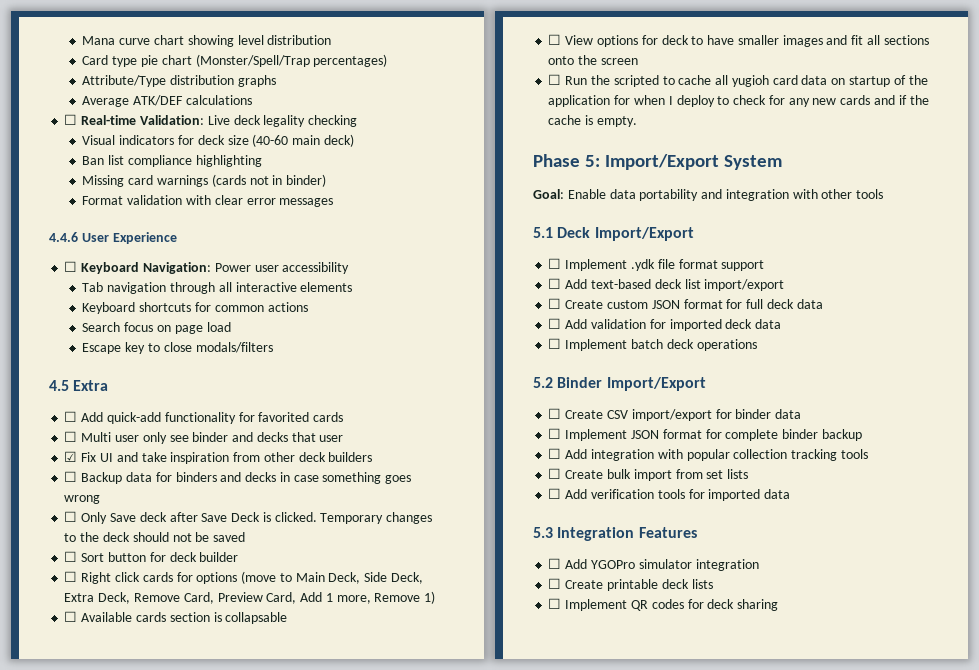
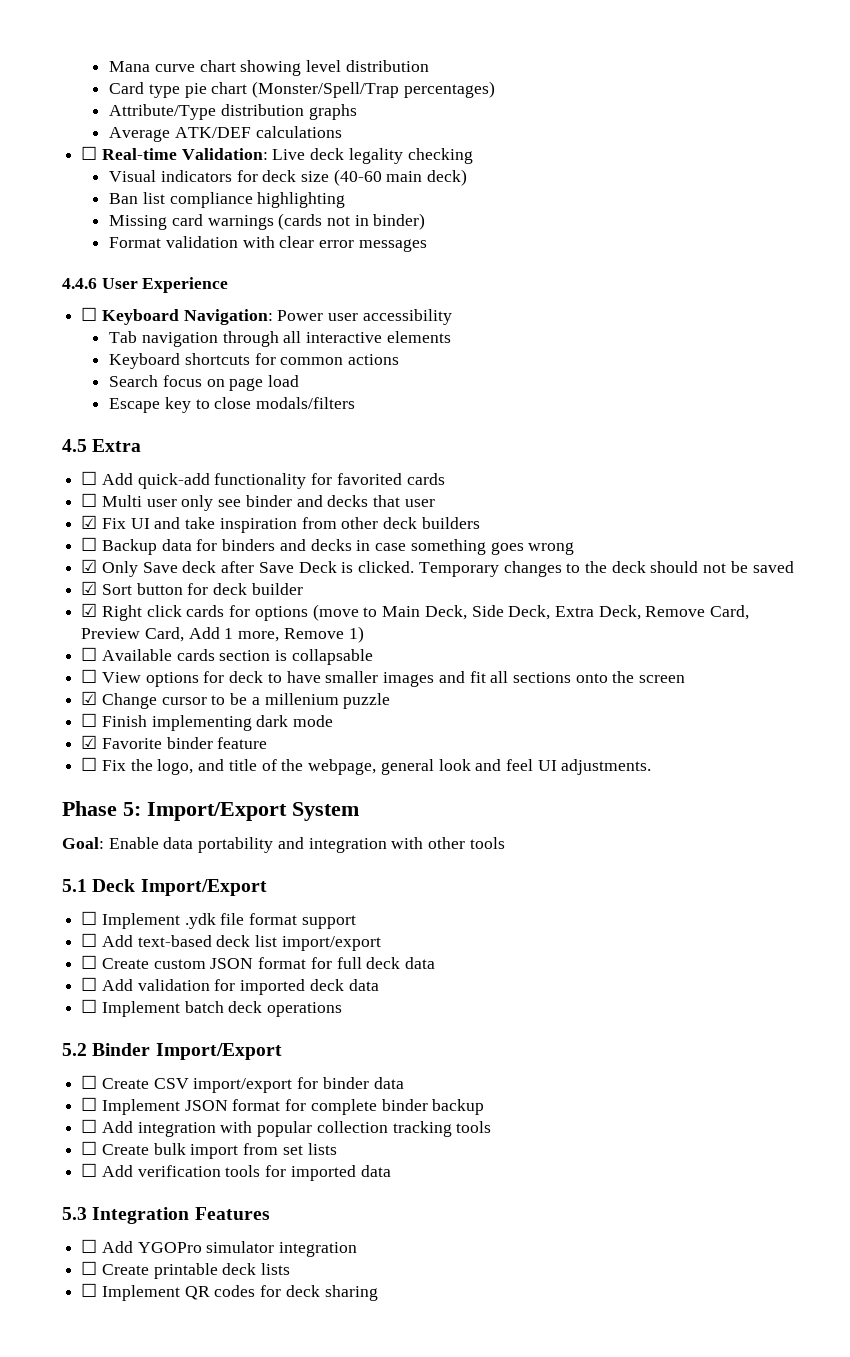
- ☐ Only Save deck after Save Deck is clicked.
+ ☑ Only Save deck after Save Deck is clicked.
- ☐ Sort button for deck builder
+ ☑ Sort button for deck builder
- ☐ Right click cards for options (move to Main Deck, Side Deck, Extra Deck, Remove Card, Preview Card, Add 1 more, Remove 1)
+ ☑ Right click cards for options (move to Main Deck, Side Deck, Extra Deck, Remove Card, Preview Card, Add 1 more, Remove 1)
- ☐ Run the scripted to cache all yugioh card data on startup of the application for when I deploy to check for any new cards and if the cache is empty.
+ ☑ Change cursor to be a millenium puzzle
+ ☐ Finish implementing dark mode
+ ☑ Favorite binder feature
+ ☐ Fix the logo, and title of the webpage, general look and feel UI adjustments.

